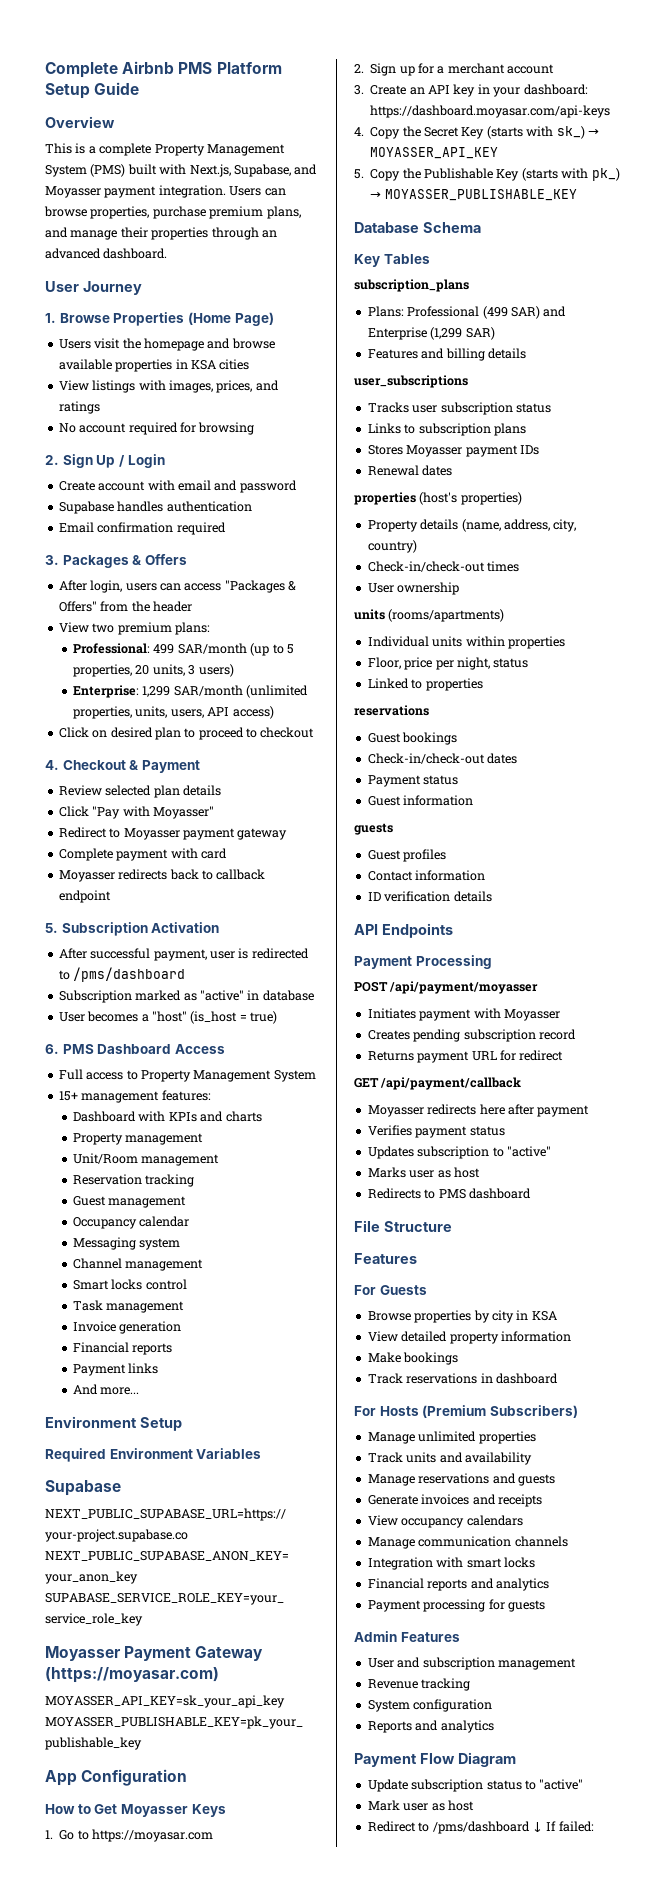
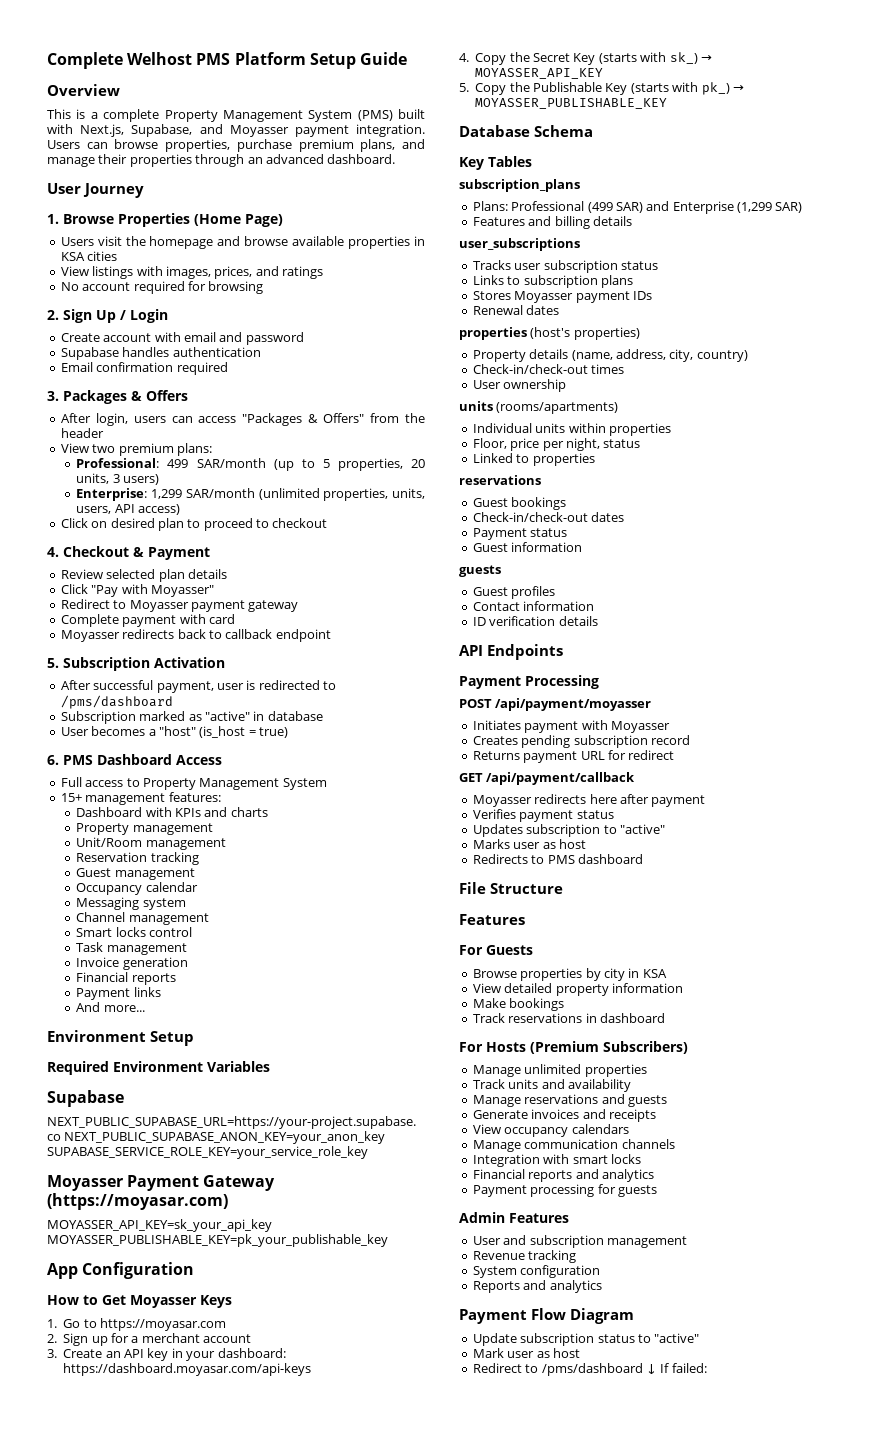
- Complete Airbnb PMS Platform Setup Guide
+ Complete Welhost PMS Platform Setup Guide

